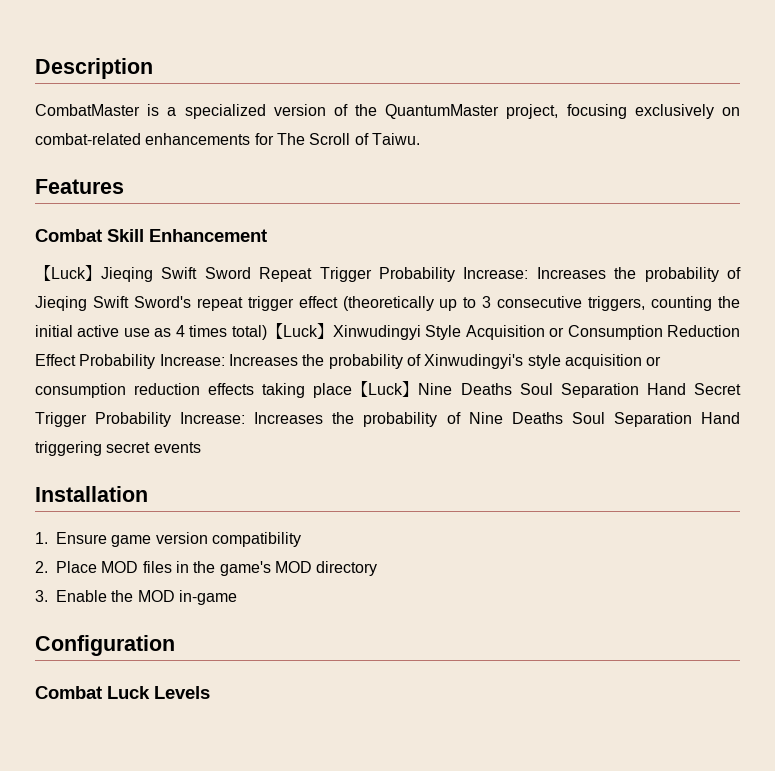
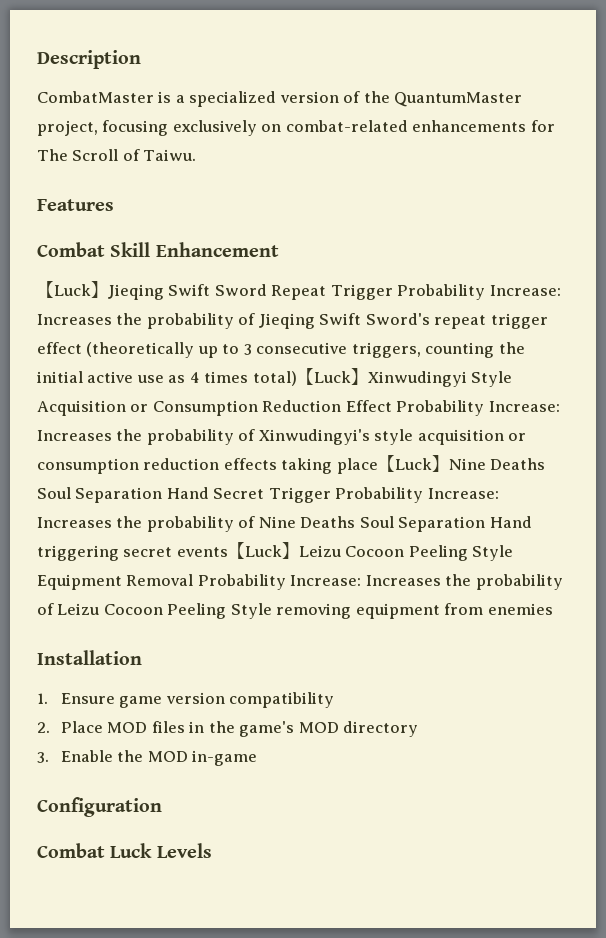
- Increases the probability of Nine Deaths Soul Separation Hand triggering secret events
+ Increases the probability of Nine Deaths Soul Separation Hand triggering secret events【Luck】Leizu Cocoon Peeling Style Equipment Removal Probability Increase: Increases the probability of Leizu Cocoon Peeling Style removing equipment from enemies

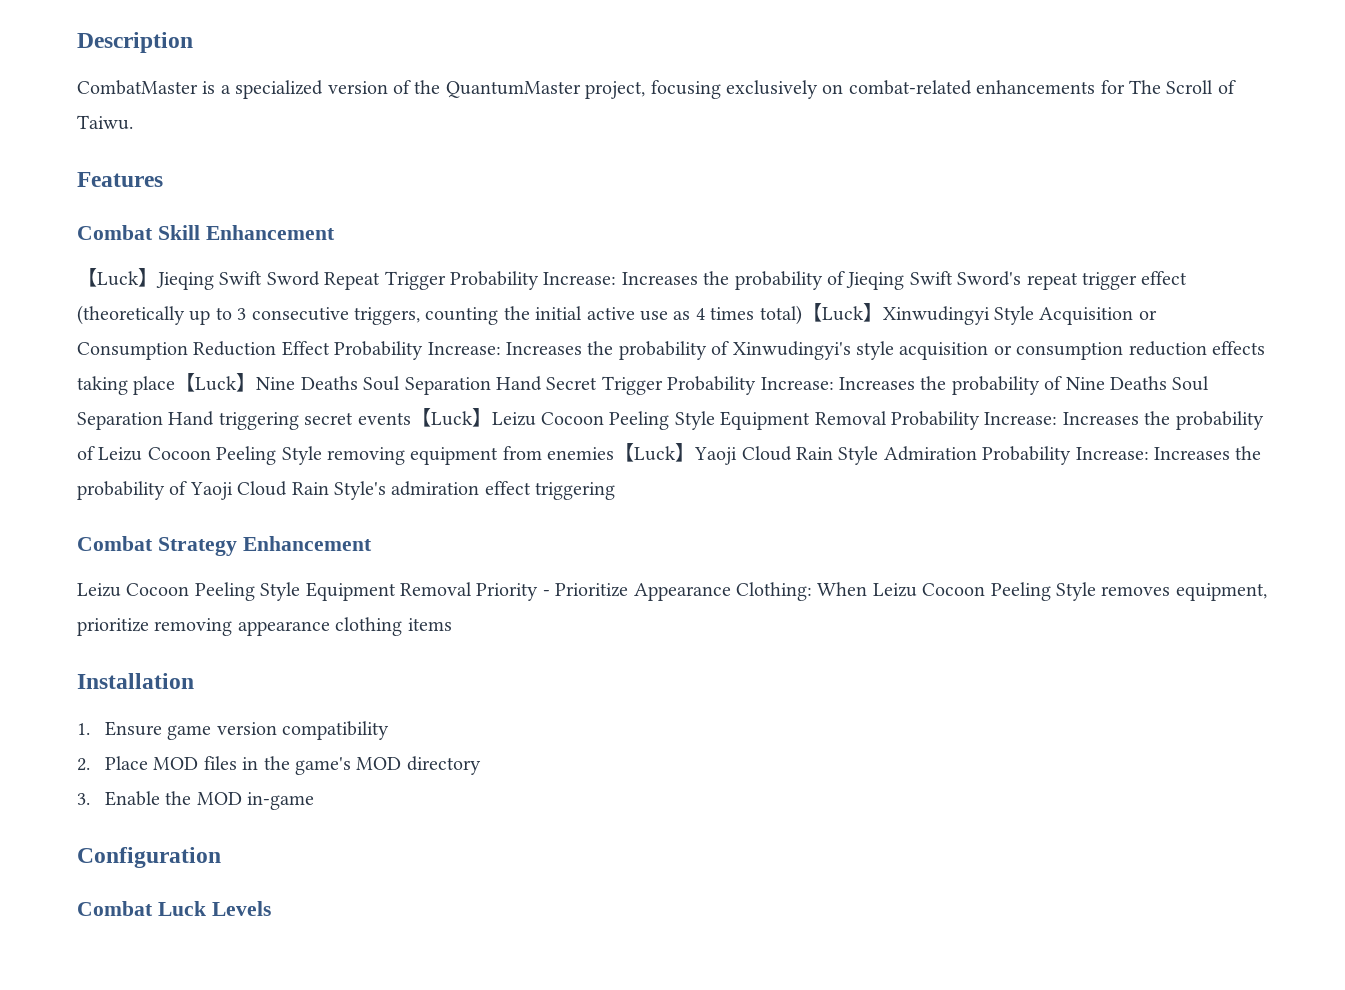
- Increases the probability of Leizu Cocoon Peeling Style removing equipment from enemies
+ Increases the probability of Leizu Cocoon Peeling Style removing equipment from enemies【Luck】Yaoji Cloud Rain Style Admiration Probability Increase: Increases the probability of Yaoji Cloud Rain Style's admiration effect triggering
+ Combat Strategy Enhancement
+ Leizu Cocoon Peeling Style Equipment Removal Priority - Prioritize Appearance Clothing: When Leizu Cocoon Peeling Style removes equipment, prioritize removing appearance clothing items

